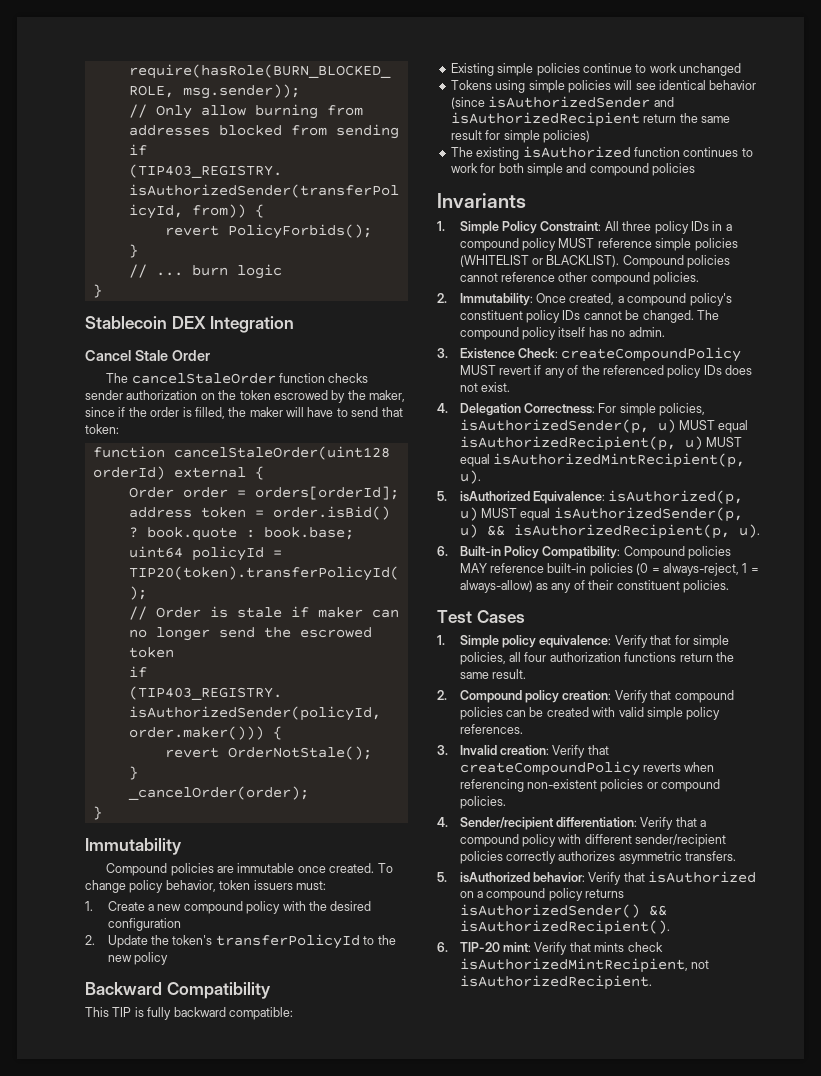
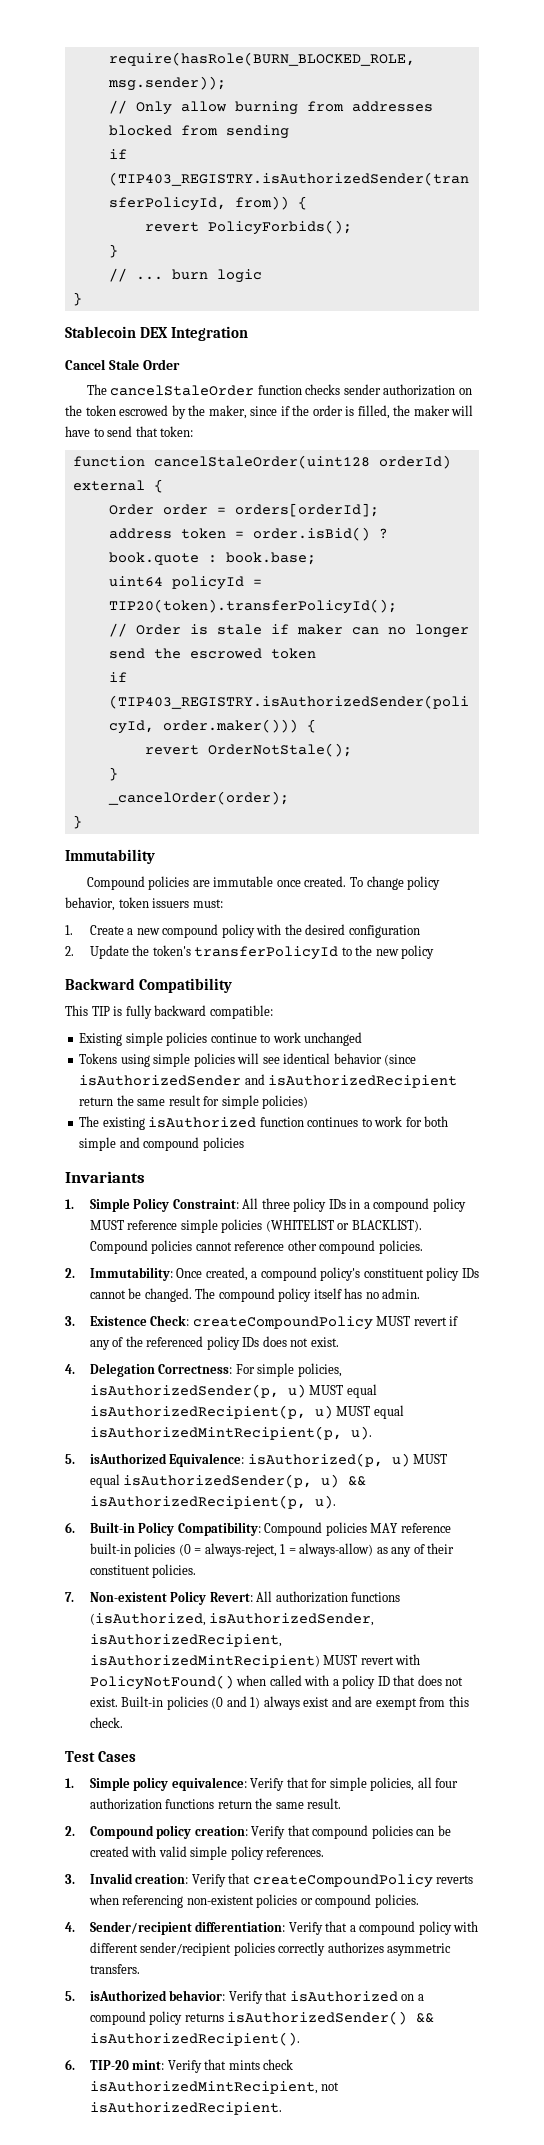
+ 7. Non-existent Policy Revert: All authorization functions (isAuthorized, isAuthorizedSender, isAuthorizedRecipient, isAuthorizedMintRecipient) MUST revert with PolicyNotFound() when called with a policy ID that does not exist. Built-in policies (0 and 1) always exist and are exempt from this check.

